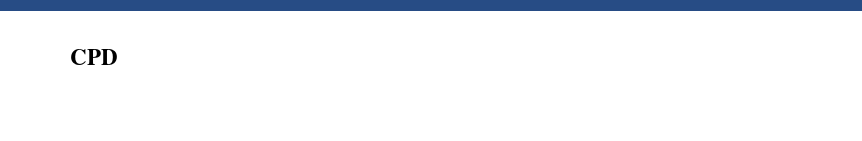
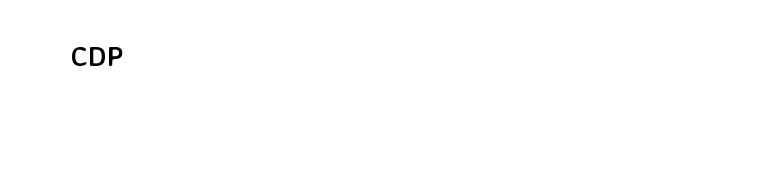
- CPD
+ CDP

